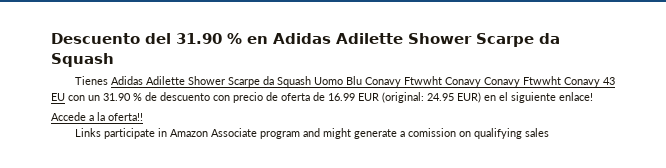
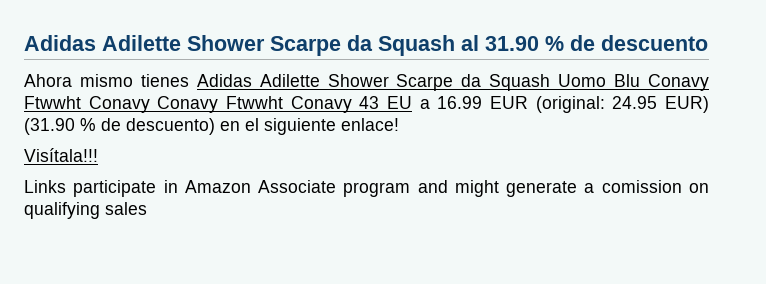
- Descuento del 31.90 % en Adidas Adilette Shower Scarpe da Squash
- Tienes Adidas Adilette Shower Scarpe da Squash Uomo Blu Conavy Ftwwht Conavy Conavy Ftwwht Conavy 43 EU con un 31.90 % de descuento con precio de oferta de 16.99 EUR (original: 24.95 EUR) en el siguiente enlace!
+ Adidas Adilette Shower Scarpe da Squash al 31.90 % de descuento
+ Ahora mismo tienes Adidas Adilette Shower Scarpe da Squash Uomo Blu Conavy Ftwwht Conavy Conavy Ftwwht Conavy 43 EU a 16.99 EUR (original: 24.95 EUR) (31.90 % de descuento) en el siguiente enlace!
- Accede a la oferta!!
+ Visítala!!!

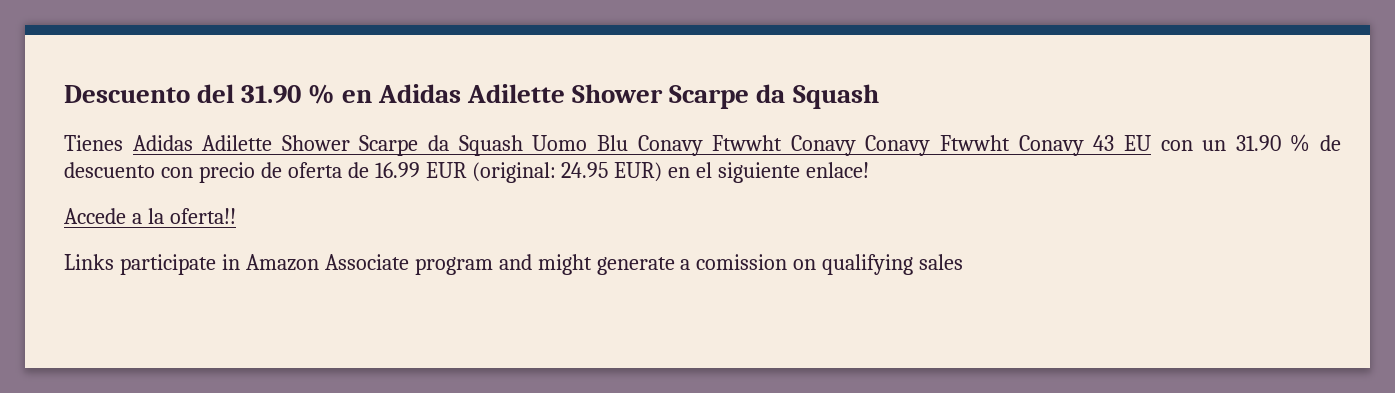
- Adidas Adilette Shower Scarpe da Squash al 31.90 % de descuento
- Ahora mismo tienes Adidas Adilette Shower Scarpe da Squash Uomo Blu Conavy Ftwwht Conavy Conavy Ftwwht Conavy 43 EU a 16.99 EUR (original: 24.95 EUR) (31.90 % de descuento) en el siguiente enlace!
+ Descuento del 31.90 % en Adidas Adilette Shower Scarpe da Squash
+ Tienes Adidas Adilette Shower Scarpe da Squash Uomo Blu Conavy Ftwwht Conavy Conavy Ftwwht Conavy 43 EU con un 31.90 % de descuento con precio de oferta de 16.99 EUR (original: 24.95 EUR) en el siguiente enlace!
- Visítala!!!
+ Accede a la oferta!!

